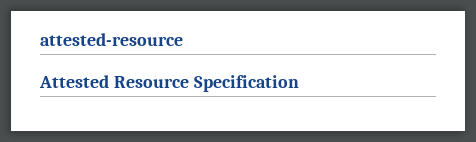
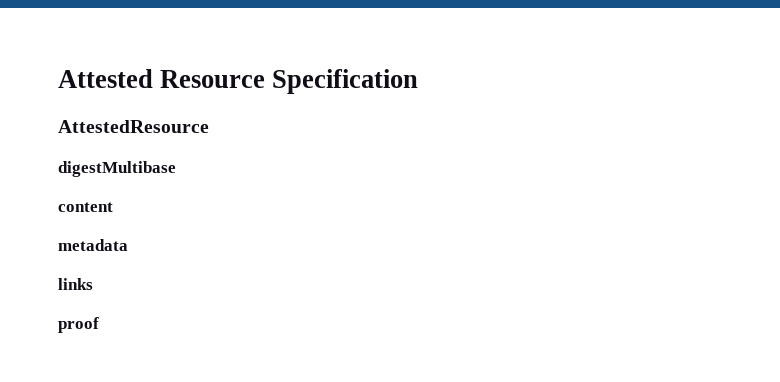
- attested-resource
+ AttestedResource
+ digestMultibase
+ content
+ metadata
+ links
+ proof

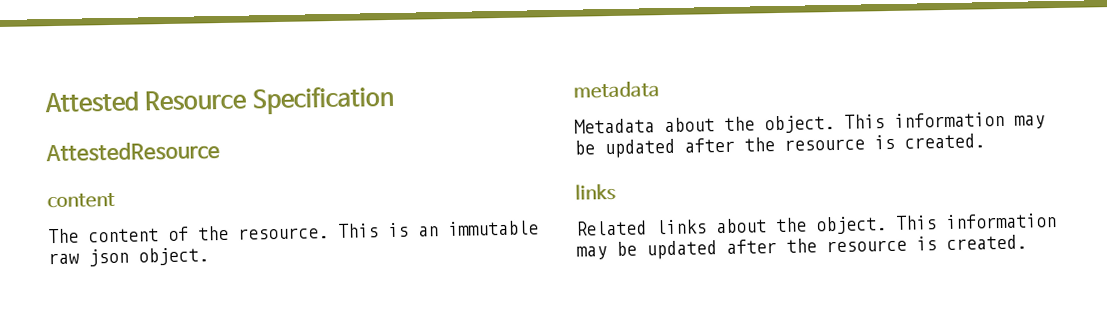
  AttestedResource
- digestMultibase
  content
+ The content of the resource. This is an immutable raw json object.
  metadata
+ Metadata about the object. This information may be updated after the resource is created.
  links
- proof
+ Related links about the object. This information may be updated after the resource is created.

